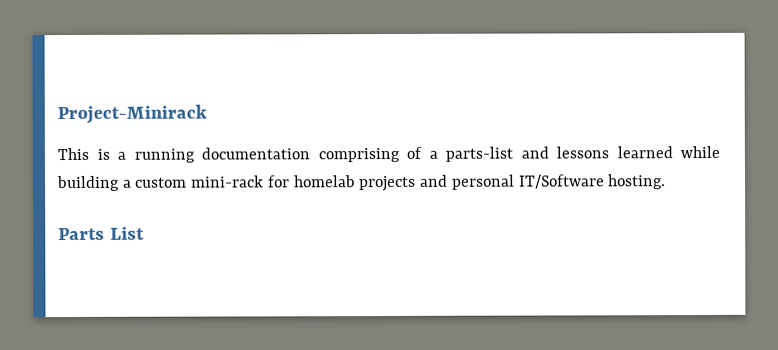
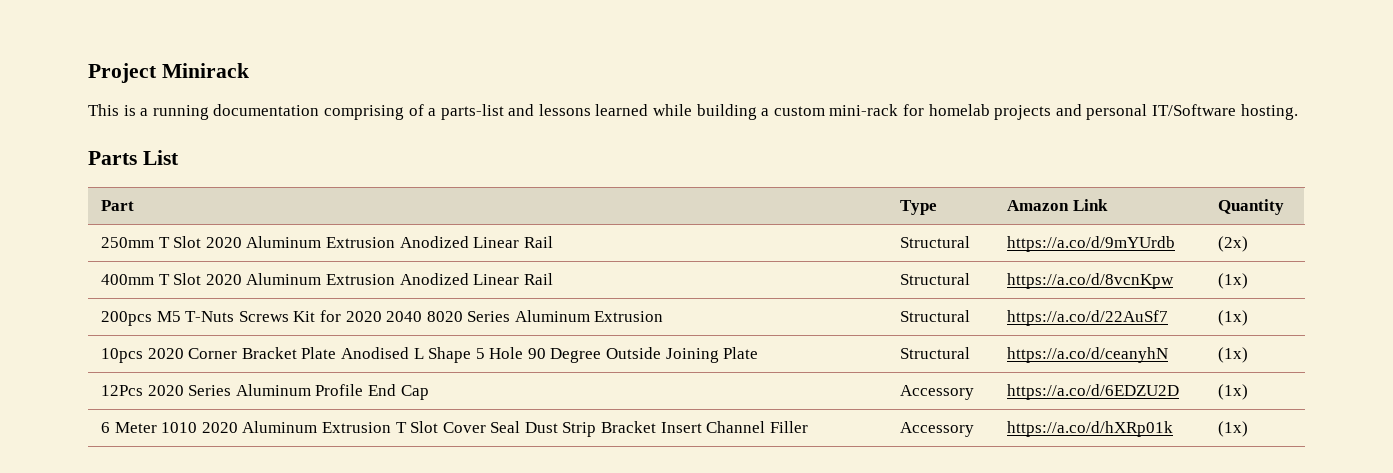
- Project-Minirack
+ Project Minirack
+ Part | Type | Amazon Link | Quantity
+ 250mm T Slot 2020 Aluminum Extrusion Anodized Linear Rail | Structural | https://a.co/d/9mYUrdb | (2x)
+ 400mm T Slot 2020 Aluminum Extrusion Anodized Linear Rail | Structural | https://a.co/d/8vcnKpw | (1x)
+ 200pcs M5 T-Nuts Screws Kit for 2020 2040 8020 Series Aluminum Extrusion | Structural | https://a.co/d/22AuSf7 | (1x)
+ 10pcs 2020 Corner Bracket Plate Anodised L Shape 5 Hole 90 Degree Outside Joining Plate | Structural | https://a.co/d/ceanyhN | (1x)
+ 12Pcs 2020 Series Aluminum Profile End Cap | Accessory | https://a.co/d/6EDZU2D | (1x)
+ 6 Meter 1010 2020 Aluminum Extrusion T Slot Cover Seal Dust Strip Bracket Insert Channel Filler | Accessory | https://a.co/d/hXRp01k | (1x)

